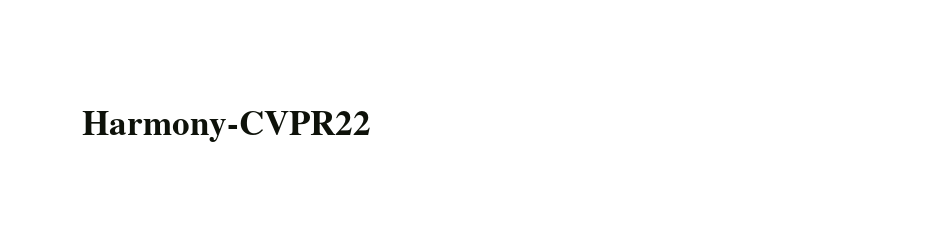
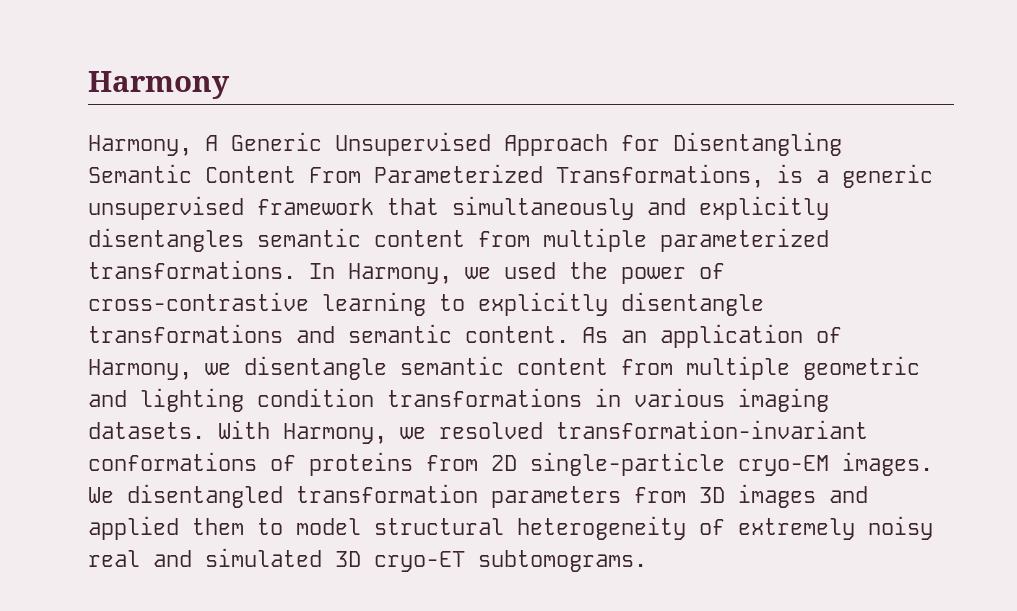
- Harmony-CVPR22
+ Harmony
+ Harmony, A Generic Unsupervised Approach for Disentangling Semantic Content From Parameterized Transformations, is a generic unsupervised framework that simultaneously and explicitly disentangles semantic content from multiple parameterized transformations. In Harmony, we used the power of cross-contrastive learning to explicitly disentangle transformations and semantic content. As an application of Harmony, we disentangle semantic content from multiple geometric and lighting condition transformations in various imaging datasets. With Harmony, we resolved transformation-invariant conformations of proteins from 2D single-particle cryo-EM images. We disentangled transformation parameters from 3D images and applied them to model structural heterogeneity of extremely noisy real and simulated 3D cryo-ET subtomograms.

